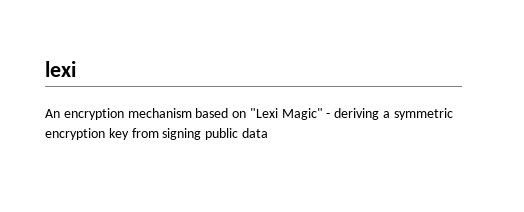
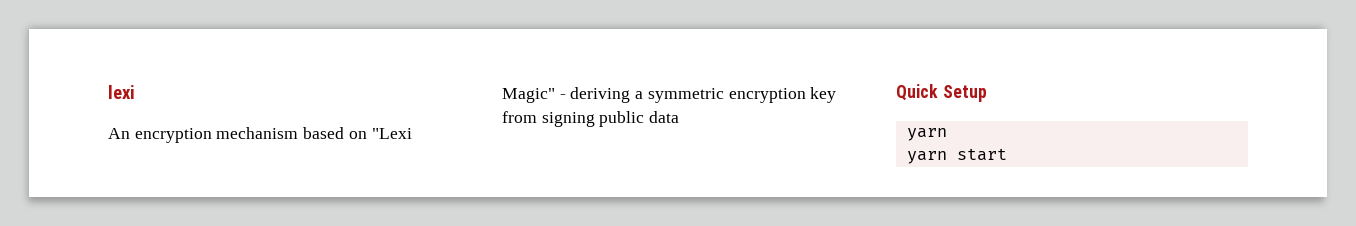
+ Quick Setup
+ yarn
+ yarn start

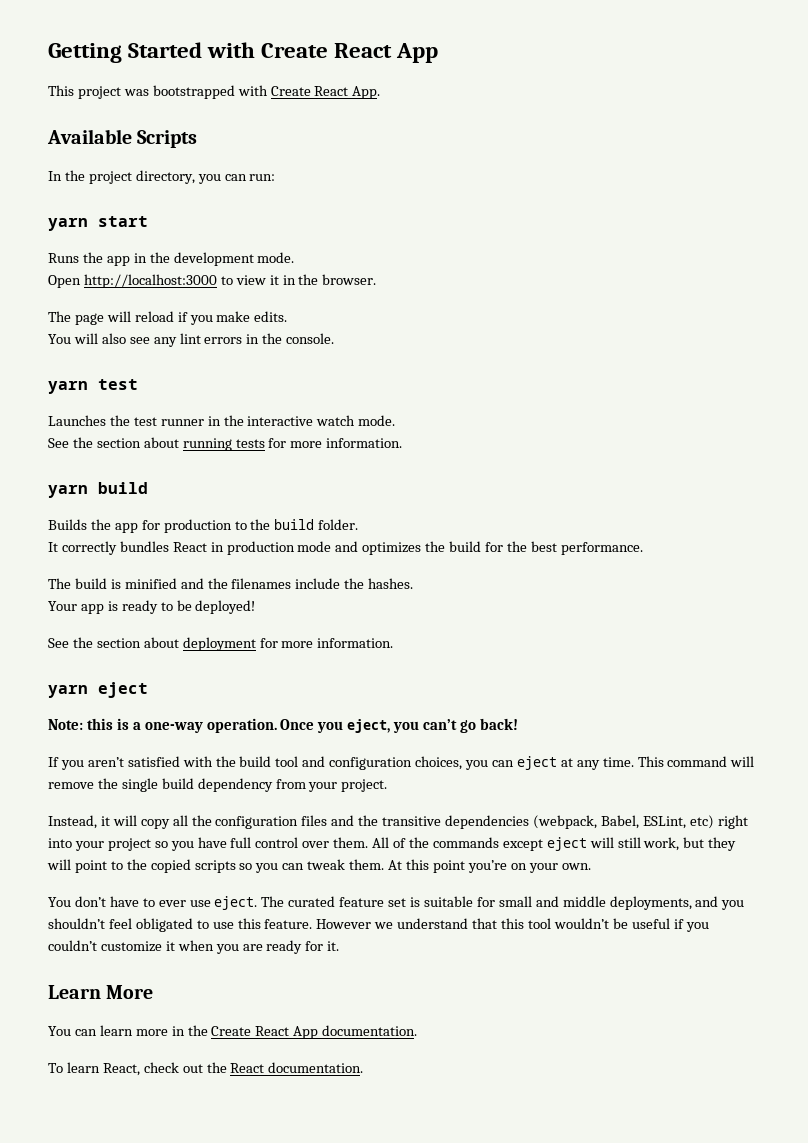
- lexi
- An encryption mechanism based on "Lexi Magic" - deriving a symmetric encryption key from signing public data
- Quick Setup
- yarn
+ Getting Started with Create React App
+ This project was bootstrapped with Create React App.
+ Available Scripts
+ In the project directory, you can run:
  yarn start
+ Runs the app in the development mode.
+ Open http://localhost:3000 to view it in the browser.
+ The page will reload if you make edits.
+ You will also see any lint errors in the console.
+ yarn test
+ Launches the test runner in the interactive watch mode.
+ See the section about running tests for more information.
+ yarn build
+ Builds the app for production to the build folder.
+ It correctly bundles React in production mode and optimizes the build for the best performance.
+ The build is minified and the filenames include the hashes.
+ Your app is ready to be deployed!
+ See the section about deployment for more information.
+ yarn eject
+ Note: this is a one-way operation. Once you eject, you can’t go back!
+ If you aren’t satisfied with the build tool and configuration choices, you can eject at any time. This command will remove the single build dependency from your project.
+ Instead, it will copy all the configuration files and the transitive dependencies (webpack, Babel, ESLint, etc) right into your project so you have full control over them. All of the commands except eject will still work, but they will point to the copied scripts so you can tweak them. At this point you’re on your own.
+ You don’t have to ever use eject. The curated feature set is suitable for small and middle deployments, and you shouldn’t feel obligated to use this feature. However we understand that this tool wouldn’t be useful if you couldn’t customize it when you are ready for it.
+ Learn More
+ You can learn more in the Create React App documentation.
+ To learn React, check out the React documentation.

